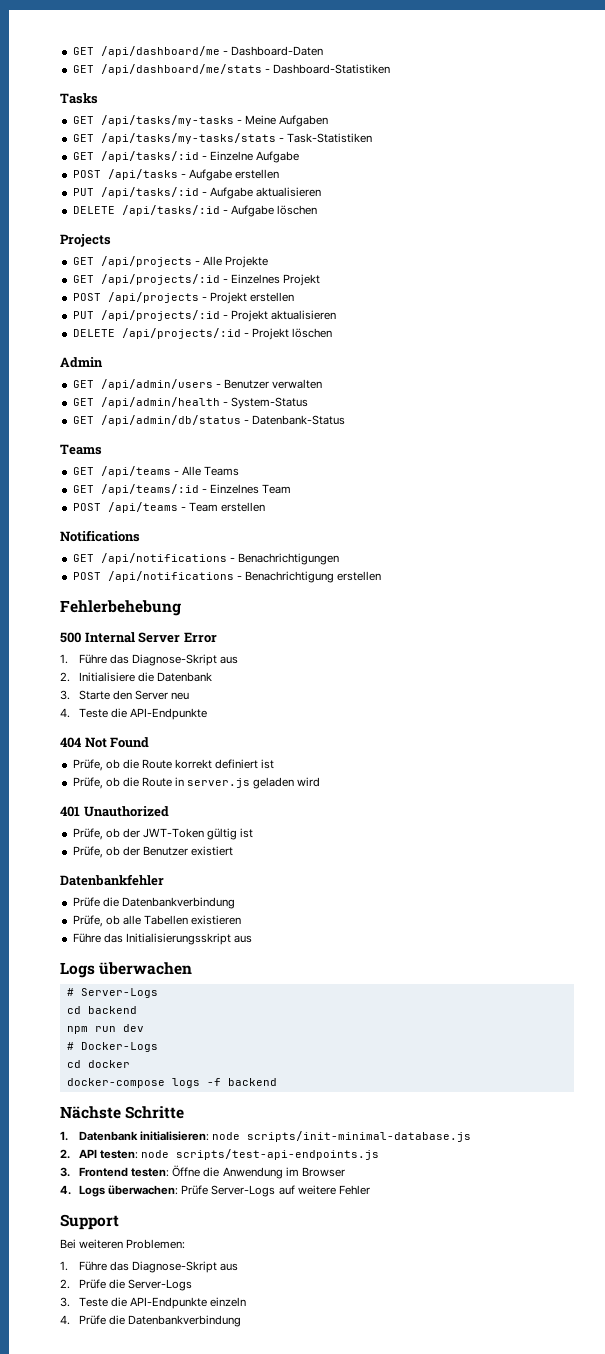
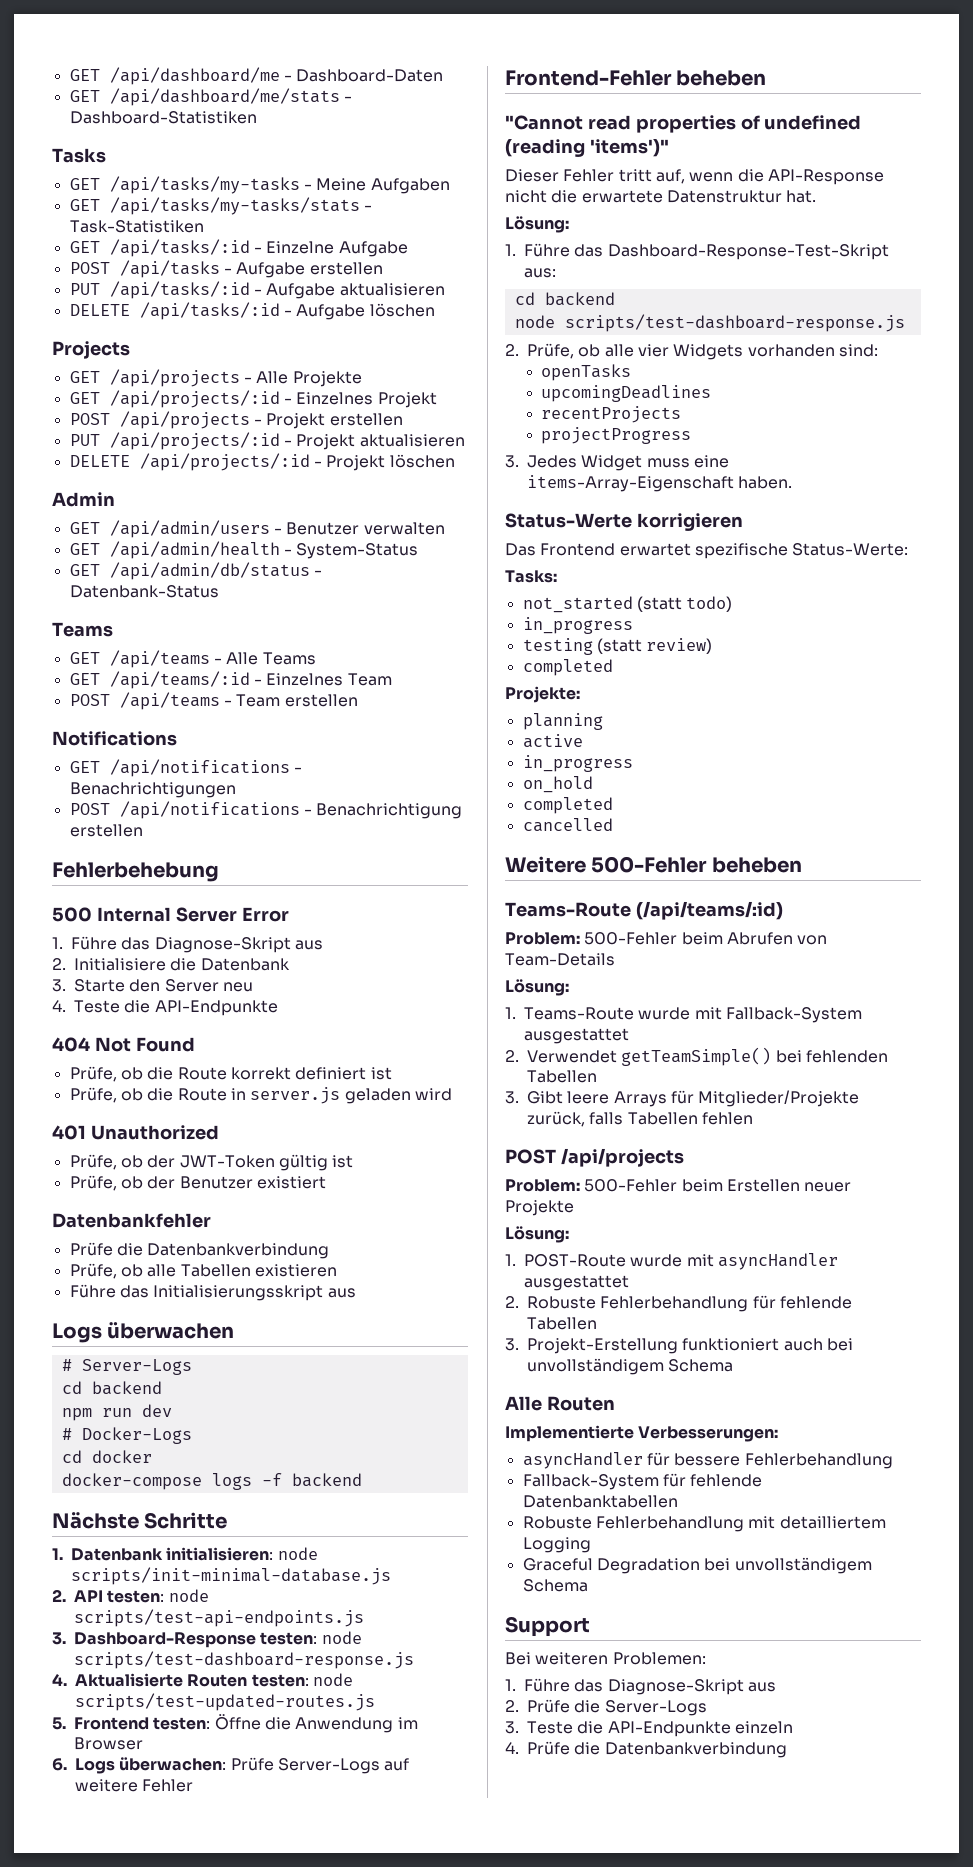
- 3. Frontend testen: Öffne die Anwendung im Browser
+ 3. Dashboard-Response testen: node scripts/test-dashboard-response.js
+ 4. Aktualisierte Routen testen: node scripts/test-updated-routes.js
+ 5. Frontend testen: Öffne die Anwendung im Browser
- 4. Logs überwachen: Prüfe Server-Logs auf weitere Fehler
+ 6. Logs überwachen: Prüfe Server-Logs auf weitere Fehler
+ Frontend-Fehler beheben
+ "Cannot read properties of undefined (reading 'items')"
+ Dieser Fehler tritt auf, wenn die API-Response nicht die erwartete Datenstruktur hat.
+ Lösung:
+ 1. Führe das Dashboard-Response-Test-Skript aus:
+ cd backend
+ node scripts/test-dashboard-response.js
+ 2. Prüfe, ob alle vier Widgets vorhanden sind:
+ openTasks
+ upcomingDeadlines
+ recentProjects
+ projectProgress
+ 3. Jedes Widget muss eine items-Array-Eigenschaft haben.
+ Status-Werte korrigieren
+ Das Frontend erwartet spezifische Status-Werte:
+ Tasks:
+ not_started (statt todo)
+ in_progress
+ testing (statt review)
+ completed
+ Projekte:
+ planning
+ active
+ in_progress
+ on_hold
+ completed
+ cancelled
+ Weitere 500-Fehler beheben
+ Teams-Route (/api/teams/:id)
+ Problem: 500-Fehler beim Abrufen von Team-Details
+ Lösung:
+ 1. Teams-Route wurde mit Fallback-System ausgestattet
+ 2. Verwendet getTeamSimple() bei fehlenden Tabellen
+ 3. Gibt leere Arrays für Mitglieder/Projekte zurück, falls Tabellen fehlen
+ POST /api/projects
+ Problem: 500-Fehler beim Erstellen neuer Projekte
+ Lösung:
+ 1. POST-Route wurde mit asyncHandler ausgestattet
+ 2. Robuste Fehlerbehandlung für fehlende Tabellen
+ 3. Projekt-Erstellung funktioniert auch bei unvollständigem Schema
+ Alle Routen
+ Implementierte Verbesserungen:
+ asyncHandler für bessere Fehlerbehandlung
+ Fallback-System für fehlende Datenbanktabellen
+ Robuste Fehlerbehandlung mit detailliertem Logging
+ Graceful Degradation bei unvollständigem Schema

